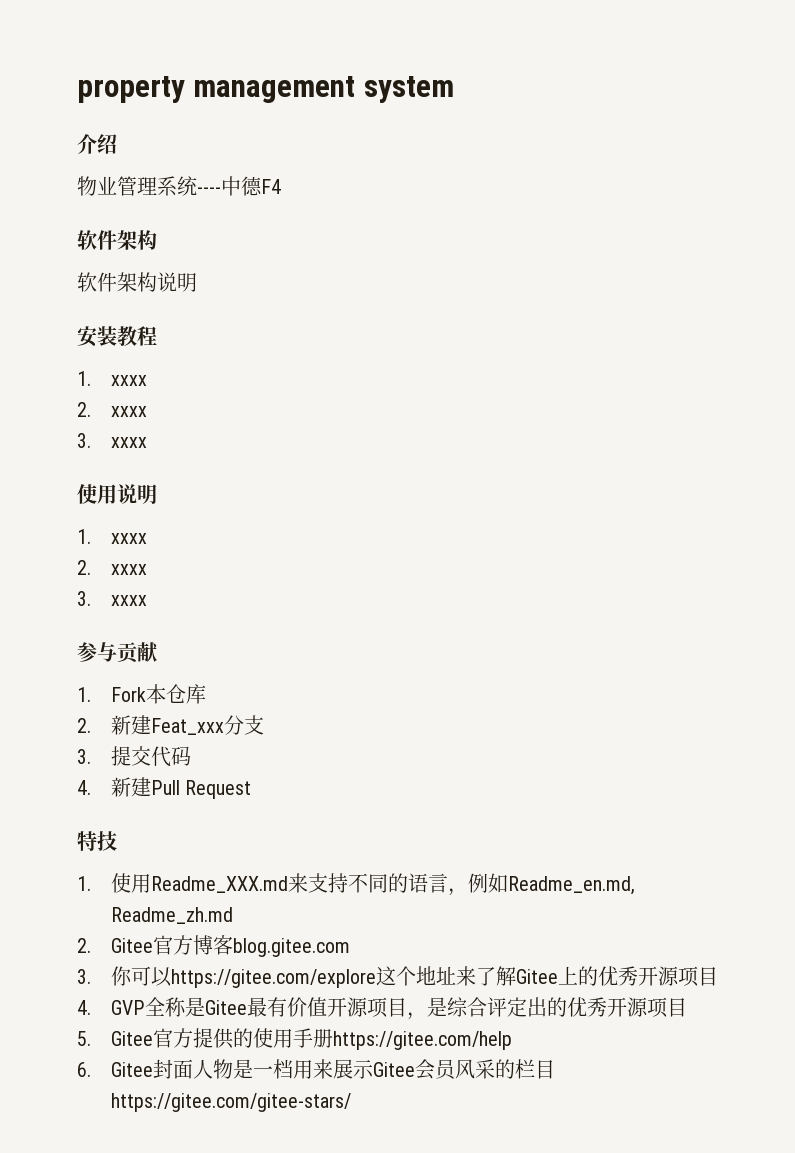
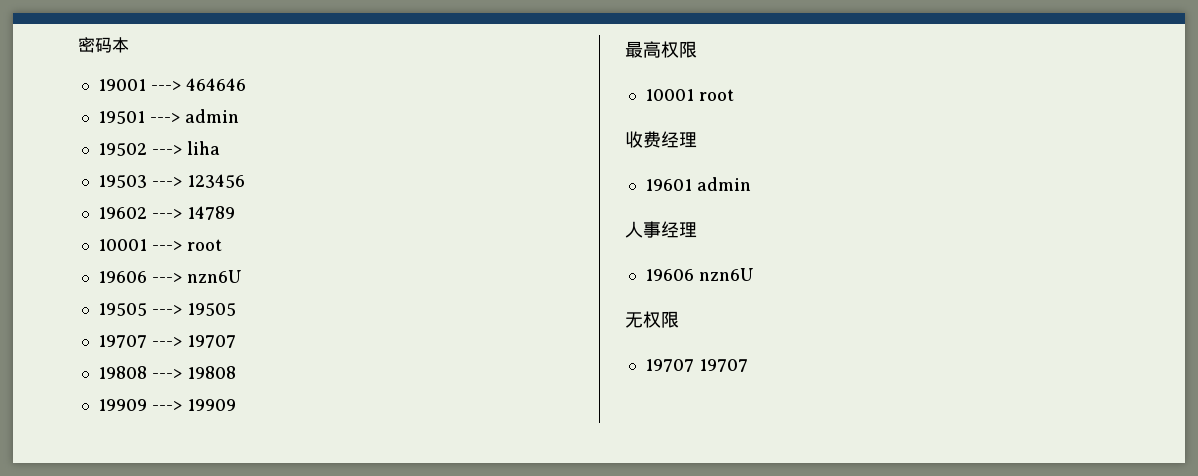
- property management system
- 介绍
- 物业管理系统----中德F4
- 软件架构
- 软件架构说明
- 安装教程
- 1. xxxx
- 2. xxxx
- 3. xxxx
- 使用说明
- 1. xxxx
- 2. xxxx
- 3. xxxx
- 参与贡献
- 1. Fork本仓库
- 2.新建Feat_xxx分支
- 3.提交代码
- 4.新建Pull Request
- 特技
- 1.使用Readme_XXX.md来支持不同的语言，例如Readme_en.md, Readme_zh.md
- 2. Gitee官方博客blog.gitee.com
- 3.你可以https://gitee.com/explore这个地址来了解Gitee上的优秀开源项目
- 4. GVP全称是Gitee最有价值开源项目，是综合评定出的优秀开源项目
- 5. Gitee官方提供的使用手册https://gitee.com/help
- 6. Gitee封面人物是一档用来展示Gitee会员风采的栏目https://gitee.com/gitee-stars/
+ 密码本
+ 19001 ---> 464646
+ 19501 ---> admin
+ 19502 ---> liha
+ 19503 ---> 123456
+ 19602 ---> 14789
+ 10001 ---> root
+ 19606 ---> nzn6U
+ 19505 ---> 19505
+ 19707 ---> 19707
+ 19808 ---> 19808
+ 19909 ---> 19909
+ 最高权限
+ 10001 root
+ 收费经理
+ 19601 admin
+ 人事经理
+ 19606 nzn6U
+ 无权限
+ 19707 19707

